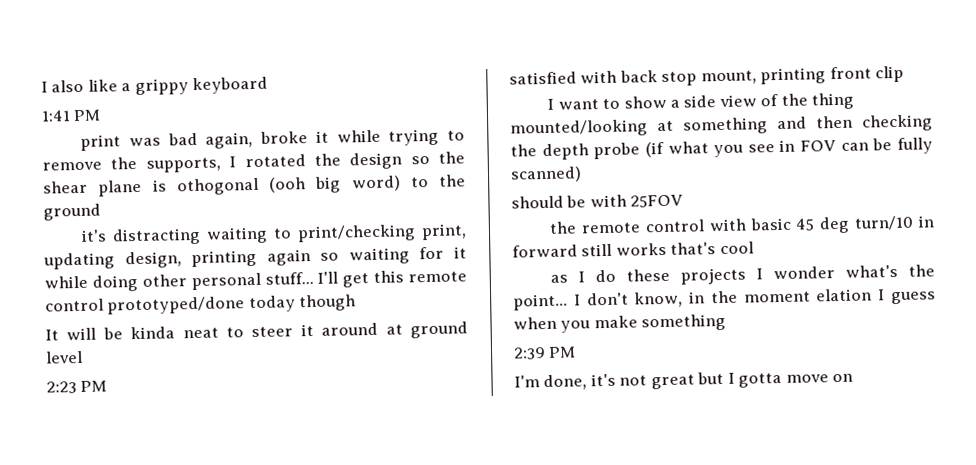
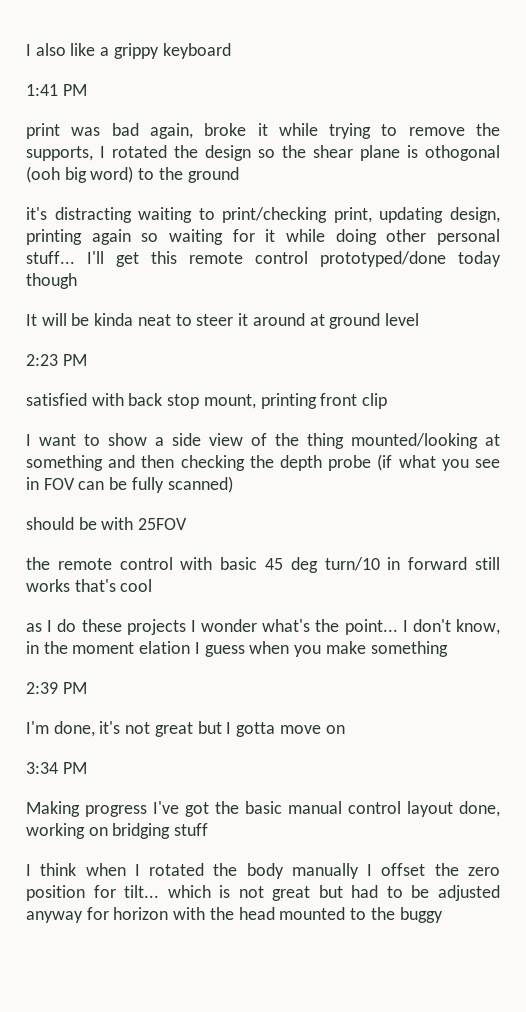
+ 3:34 PM
+ Making progress I've got the basic manual control layout done, working on bridging stuff
+ I think when I rotated the body manually I offset the zero position for tilt... which is not great but had to be adjusted anyway for horizon with the head mounted to the buggy

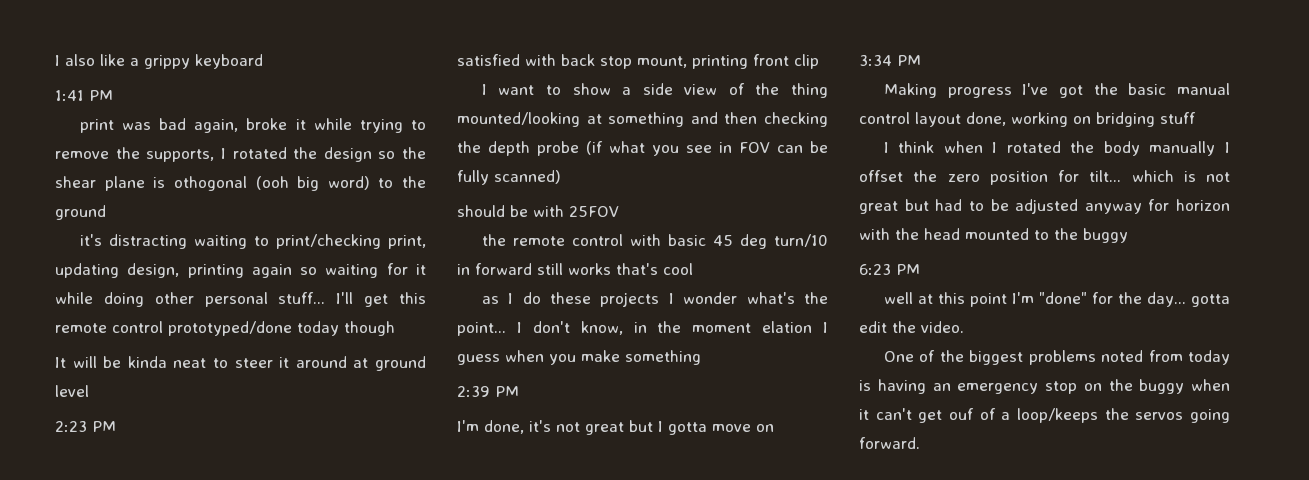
+ 6:23 PM
+ well at this point I'm "done" for the day... gotta edit the video.
+ One of the biggest problems noted from today is having an emergency stop on the buggy when it can't get ouf of a loop/keeps the servos going forward.

